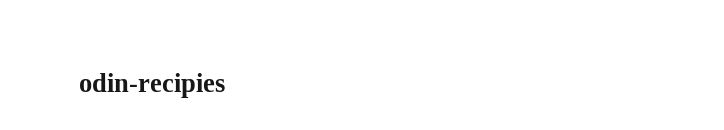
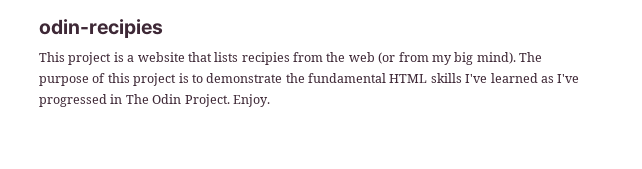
+ This project is a website that lists recipies from the web (or from my big mind). The purpose of this project is to demonstrate the fundamental HTML skills I've learned as I've progressed in The Odin Project. Enjoy.

